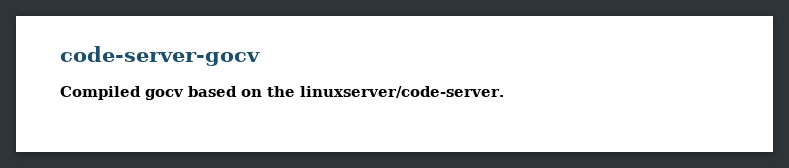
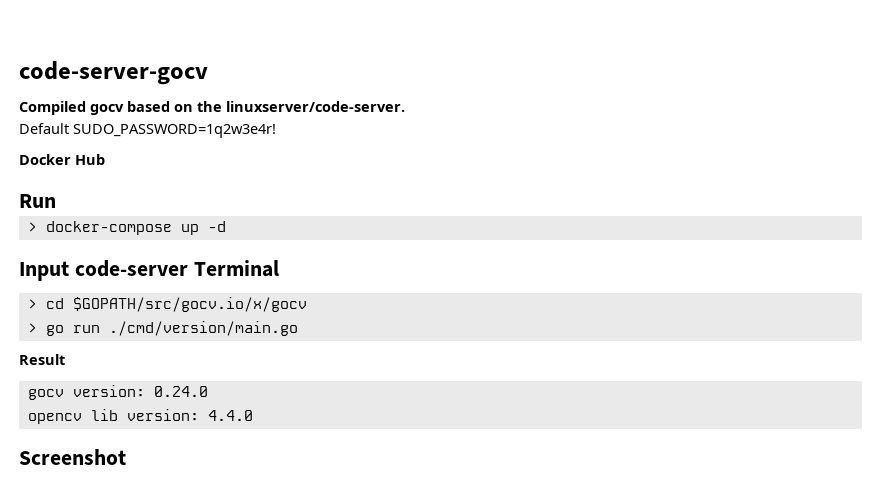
+ Default SUDO_PASSWORD=1q2w3e4r!
+ Docker Hub
+ Run
+ > docker-compose up -d
+ Input code-server Terminal
+ > cd $GOPATH/src/gocv.io/x/gocv
+ > go run ./cmd/version/main.go
+ Result
+ gocv version: 0.24.0
+ opencv lib version: 4.4.0
+ Screenshot

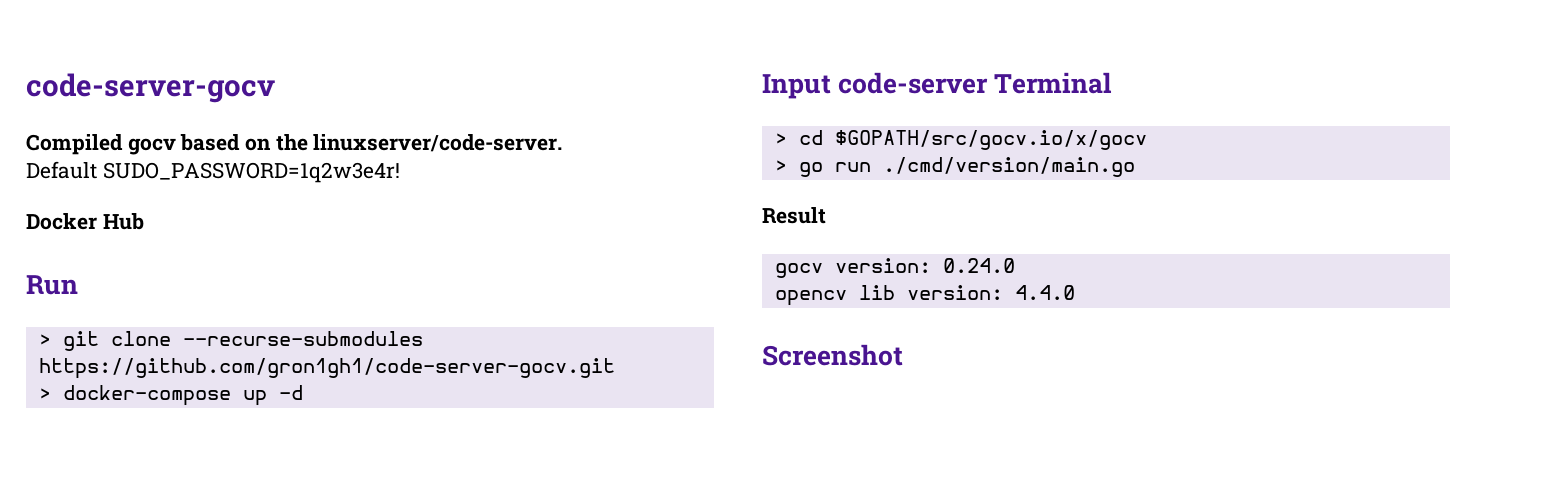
+ > git clone --recurse-submodules https://github.com/gron1gh1/code-server-gocv.git

